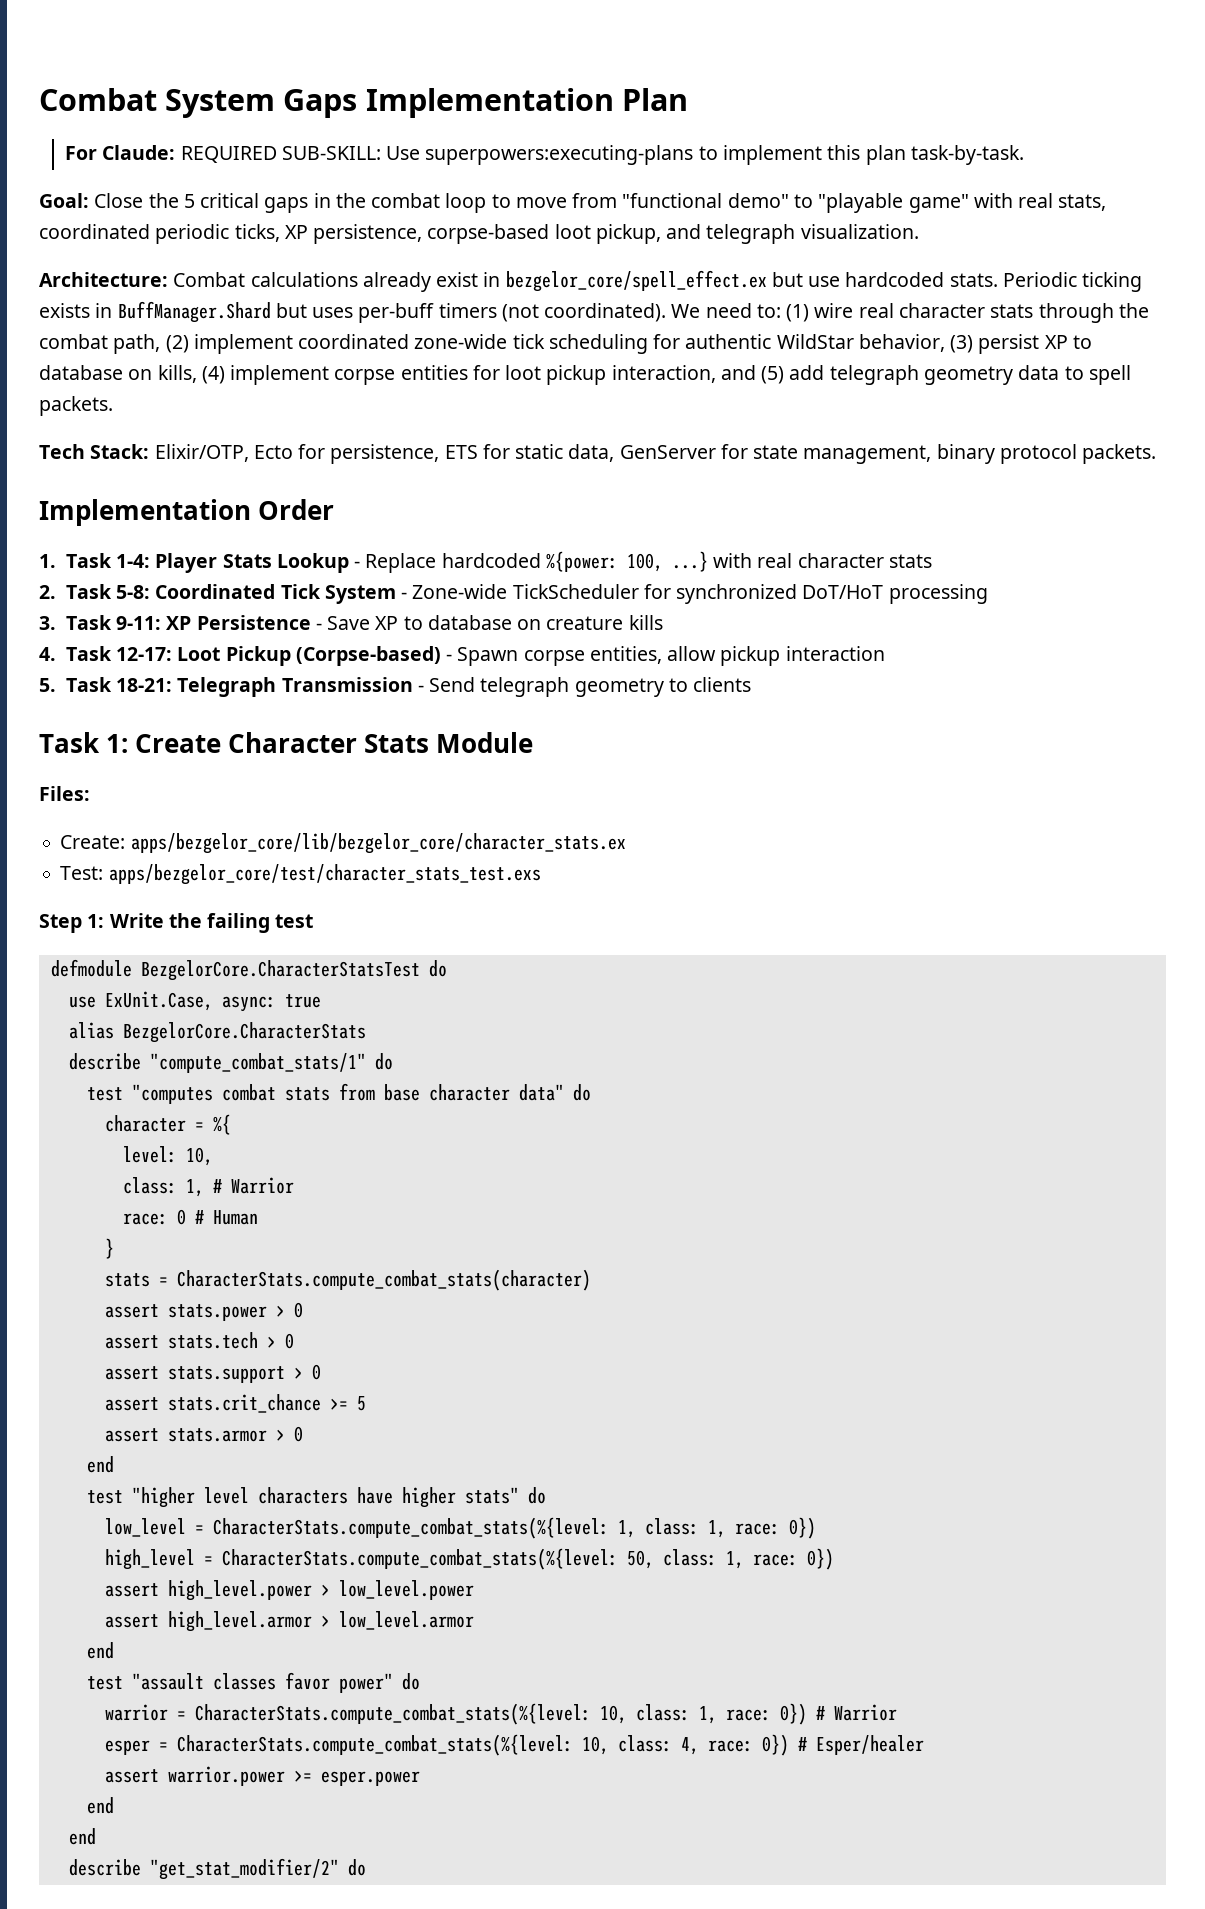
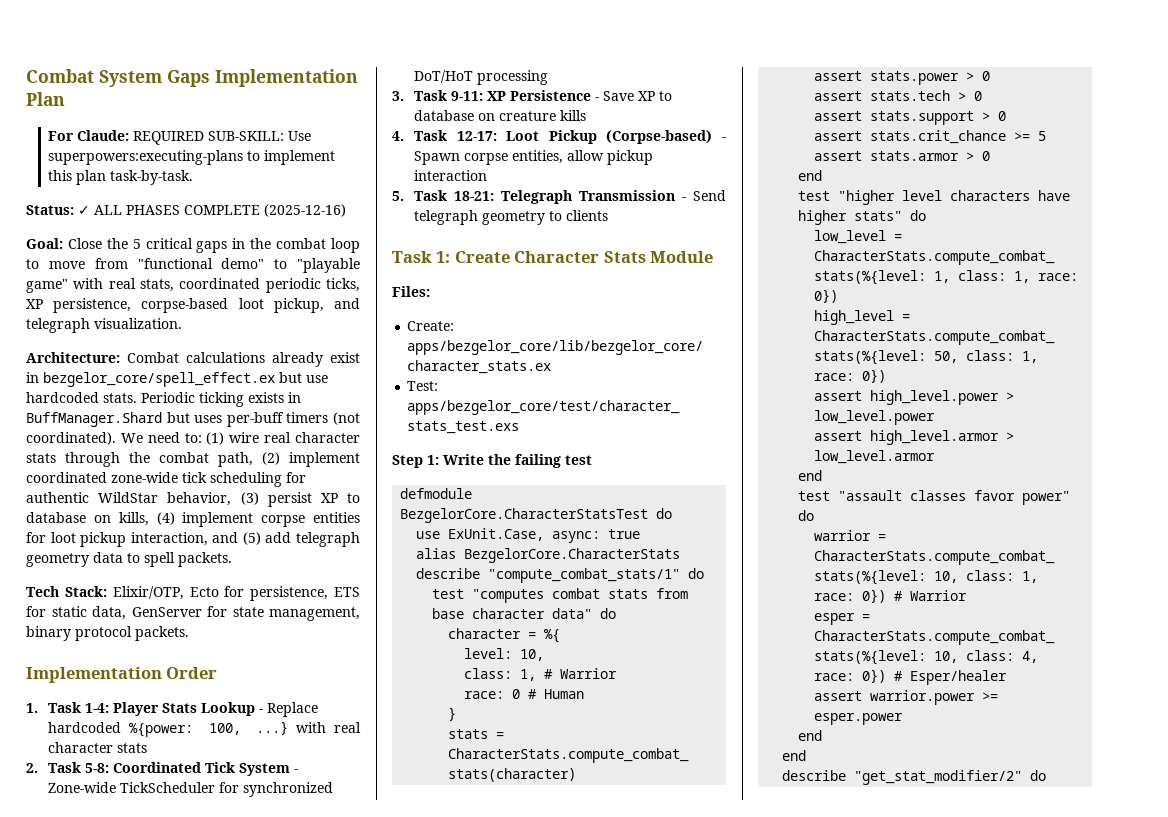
+ Status: ✓ ALL PHASES COMPLETE (2025-12-16)

